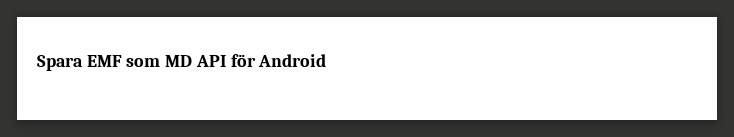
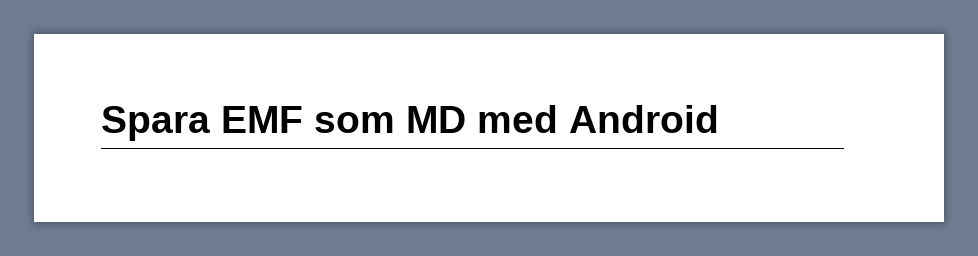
- Spara EMF som MD API för Android
+ Spara EMF som MD med Android

